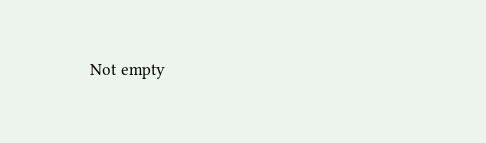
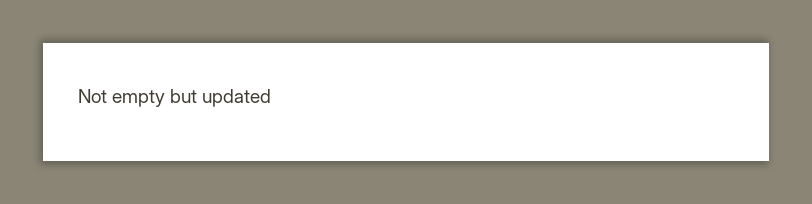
- Not empty
+ Not empty but updated

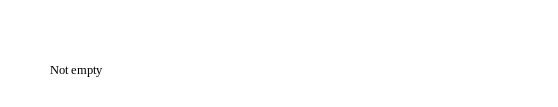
- Not empty but updated
+ Not empty

